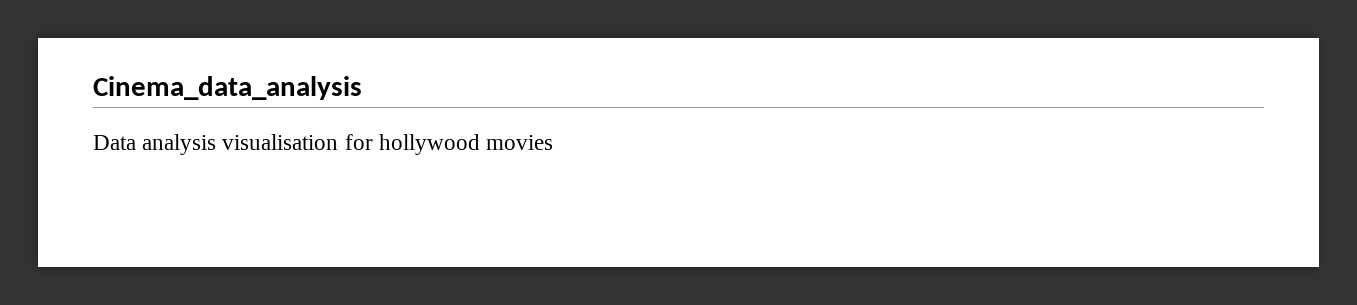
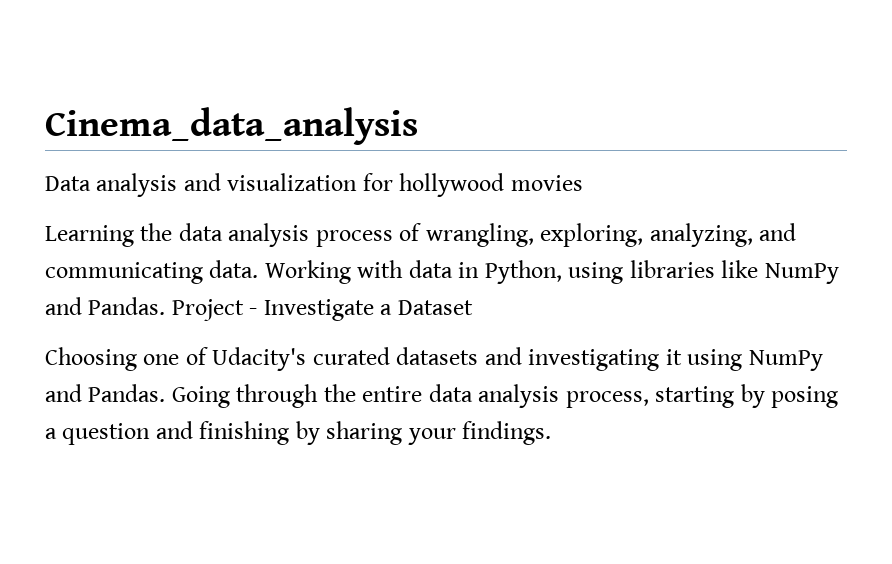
- Data analysis visualisation for hollywood movies
+ Data analysis and visualization for hollywood movies
+ Learning the data analysis process of wrangling, exploring, analyzing, and communicating data. Working with data in Python, using libraries like NumPy and Pandas. Project - Investigate a Dataset
+ Choosing one of Udacity's curated datasets and investigating it using NumPy and Pandas. Going through the entire data analysis process, starting by posing a question and finishing by sharing your findings.

